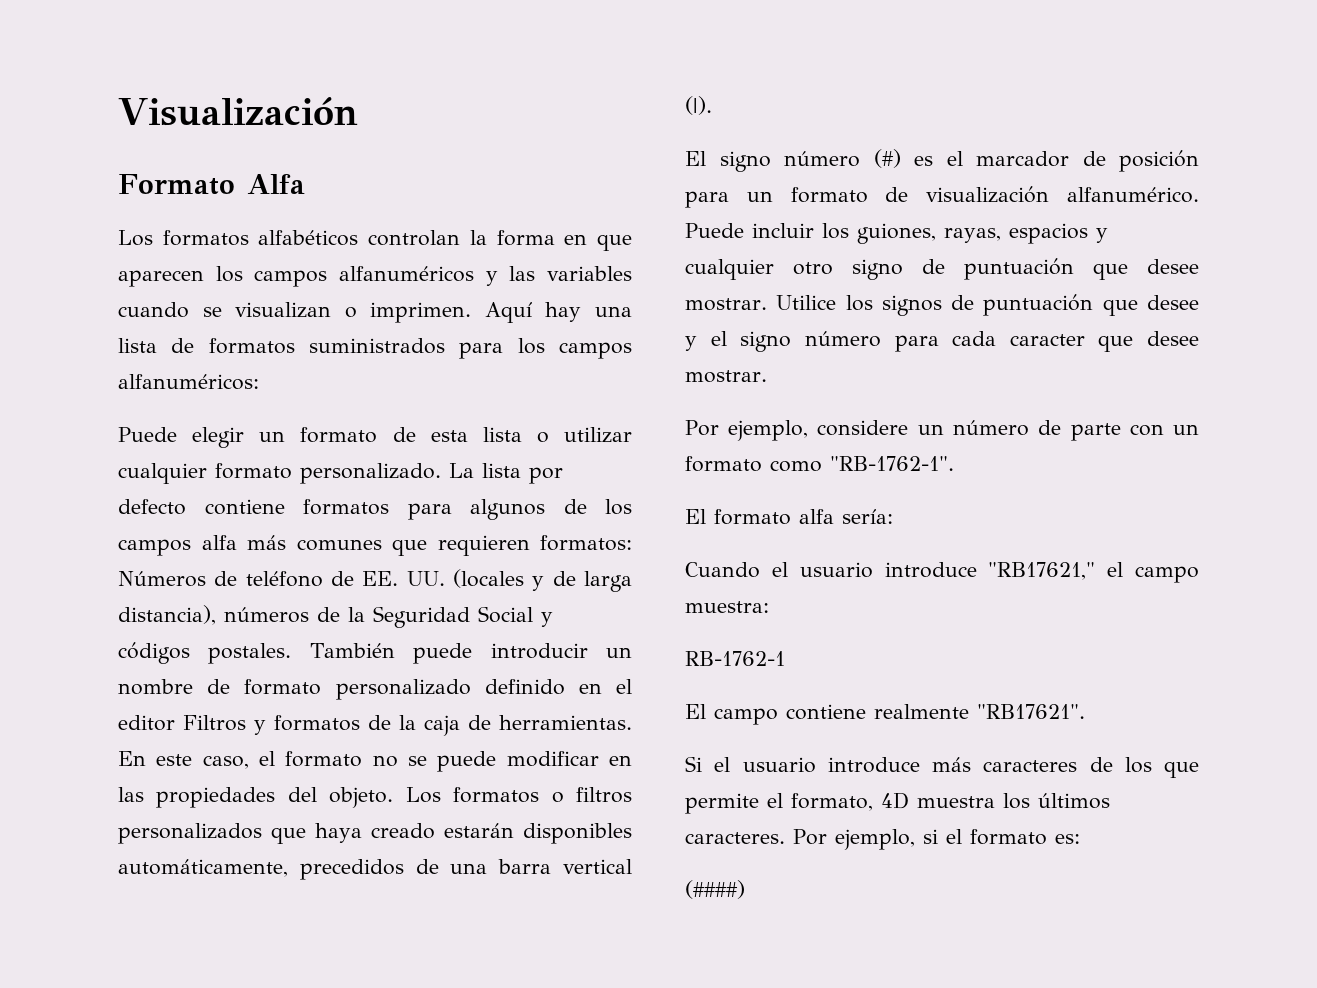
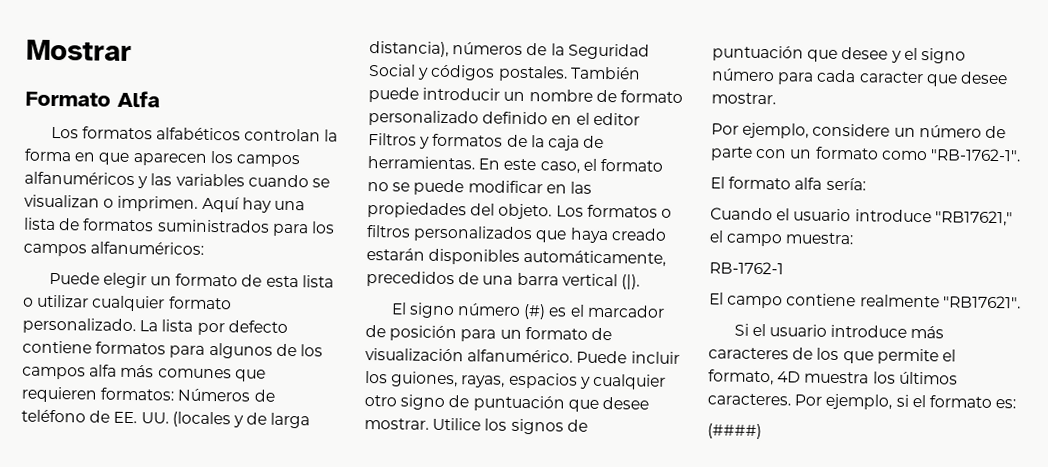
- Visualización
+ Mostrar

